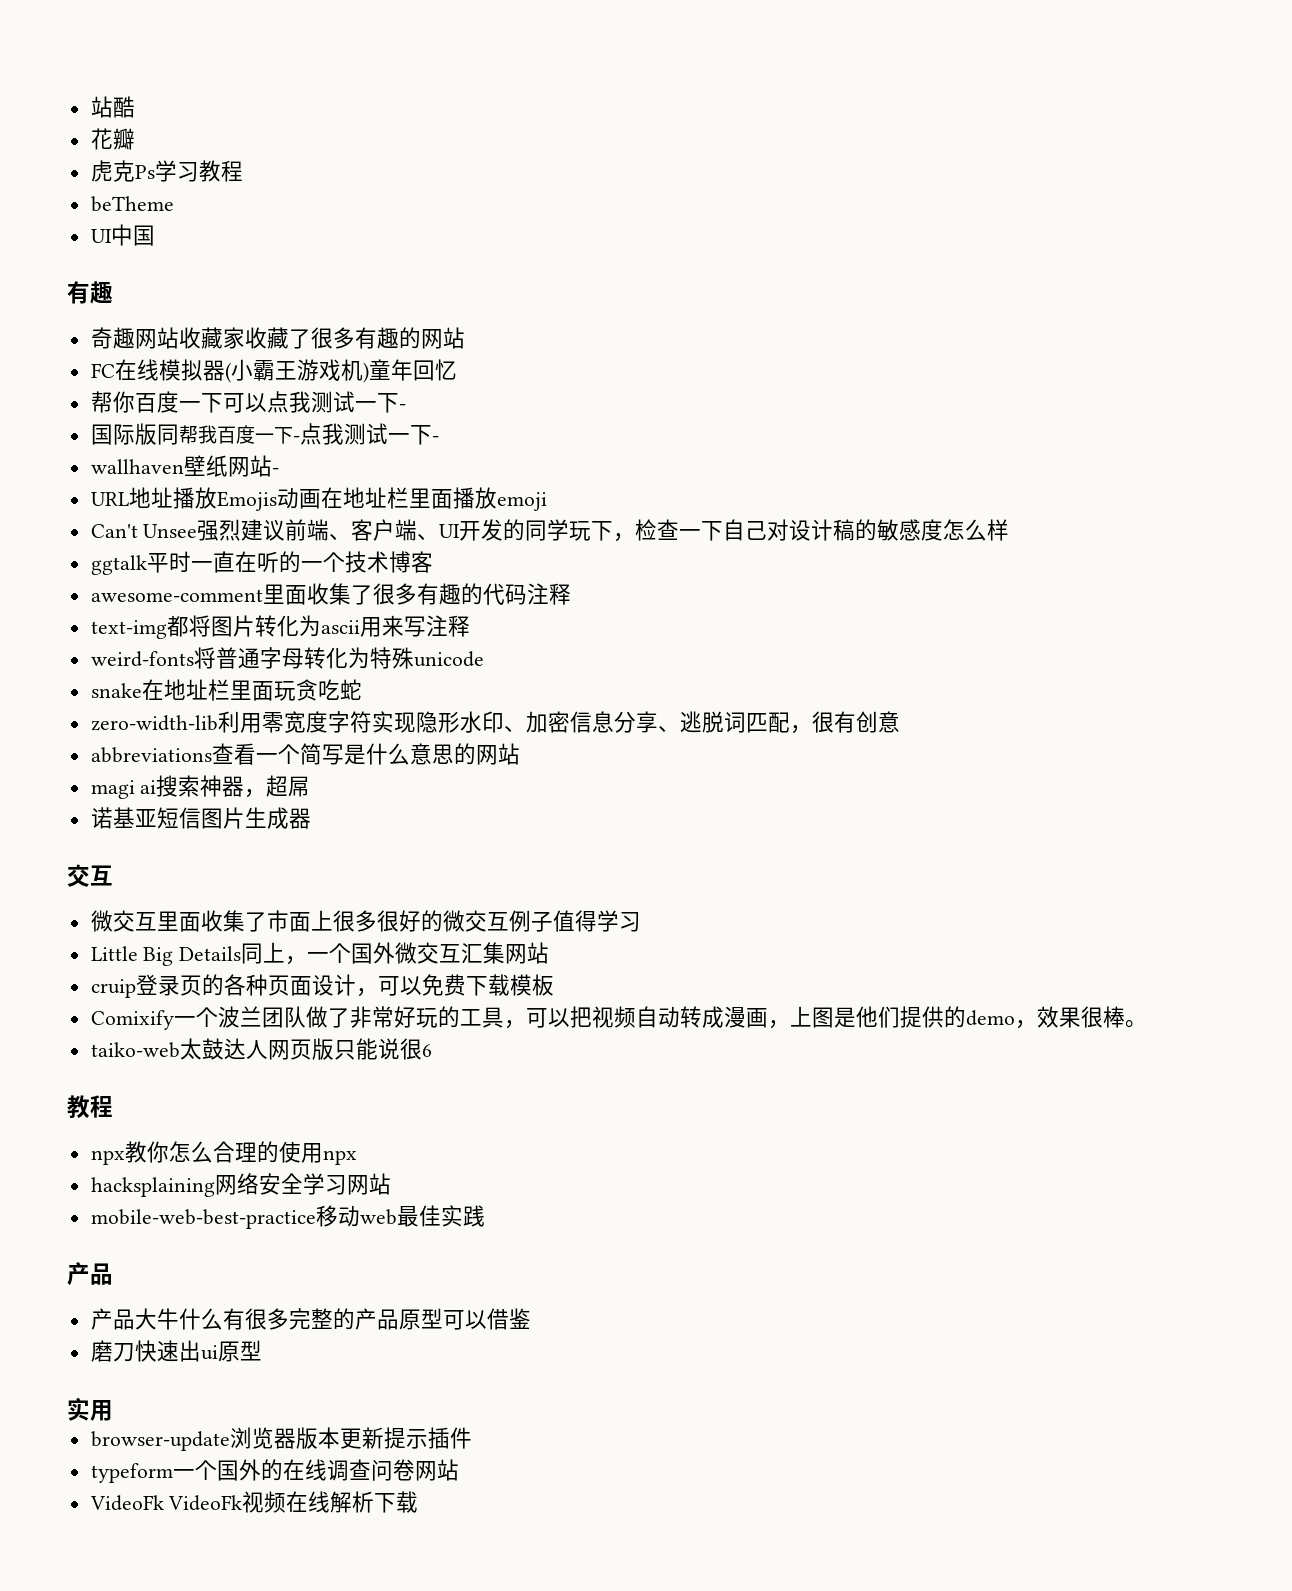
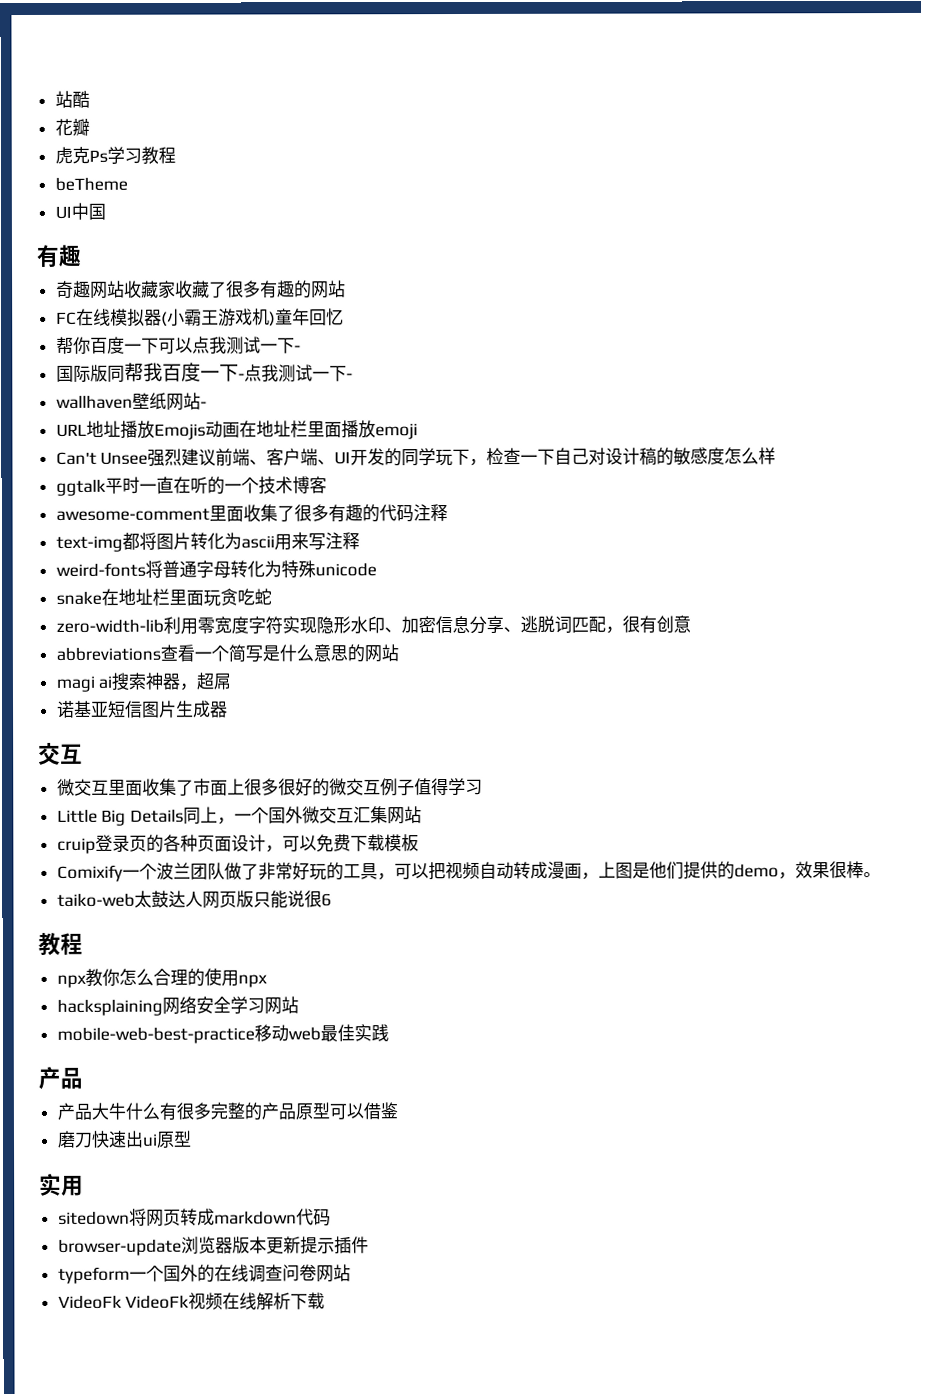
+ sitedown将网页转成markdown代码

